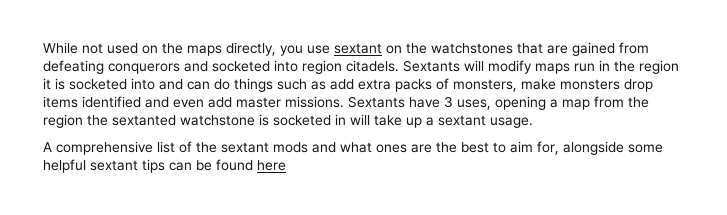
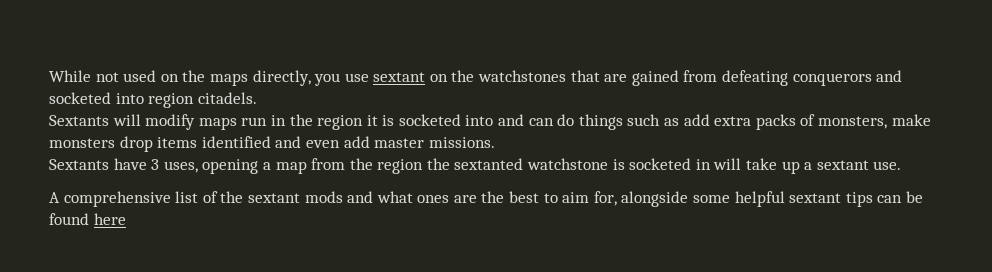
- While not used on the maps directly, you use sextant on the watchstones that are gained from defeating conquerors and socketed into region citadels. Sextants will modify maps run in the region it is socketed into and can do things such as add extra packs of monsters, make monsters drop items identified and even add master missions. Sextants have 3 uses, opening a map from the region the sextanted watchstone is socketed in will take up a sextant usage.
+ While not used on the maps directly, you use sextant on the watchstones that are gained from defeating conquerors and socketed into region citadels.
+ Sextants will modify maps run in the region it is socketed into and can do things such as add extra packs of monsters, make monsters drop items identified and even add master missions.
+ Sextants have 3 uses, opening a map from the region the sextanted watchstone is socketed in will take up a sextant use.

